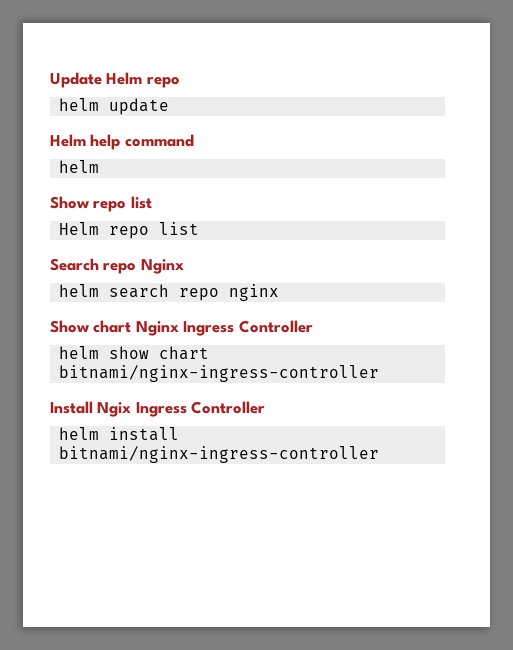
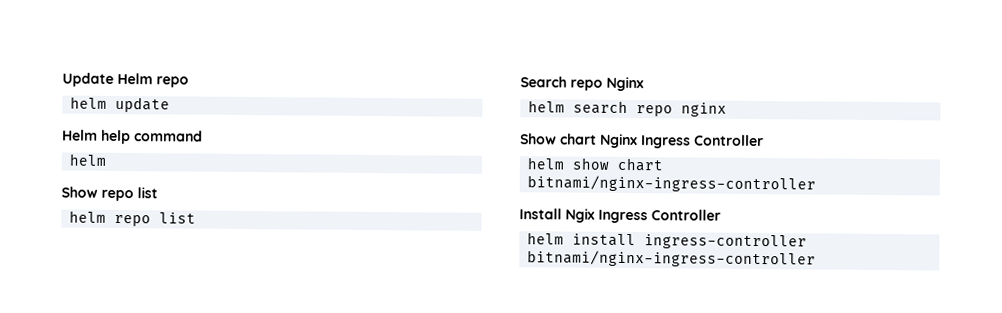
- Helm repo list
+ helm repo list
- helm install bitnami/nginx-ingress-controller
+ helm install ingress-controller bitnami/nginx-ingress-controller

